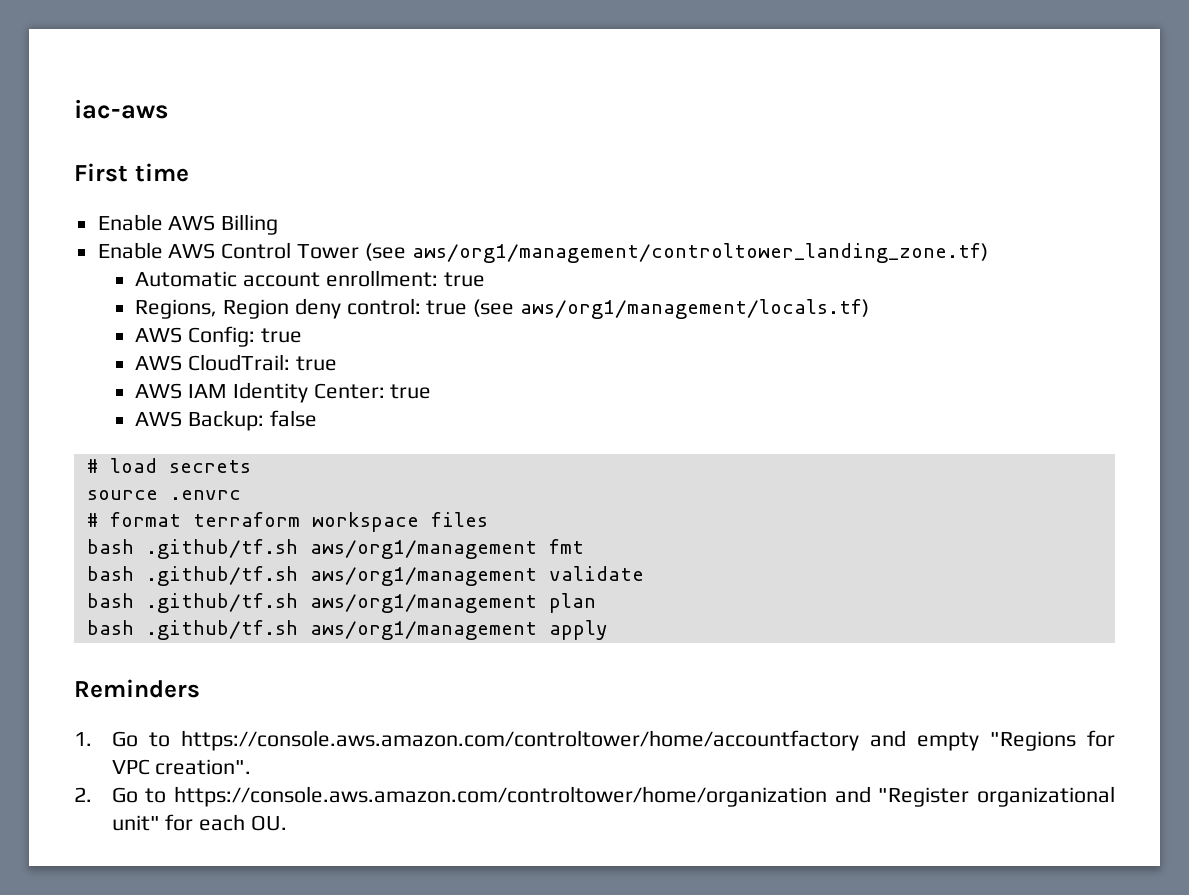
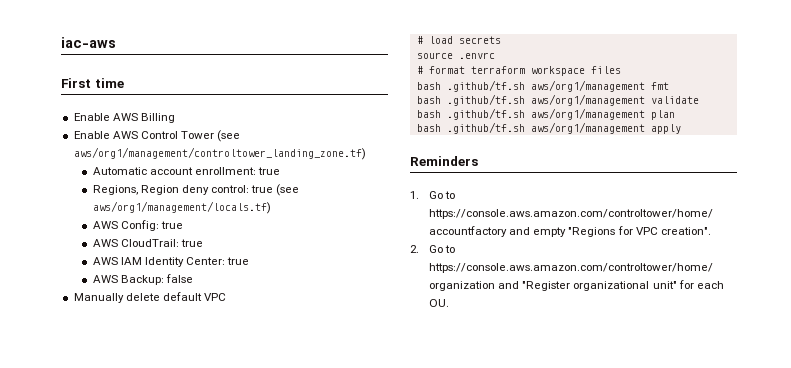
+ Manually delete default VPC

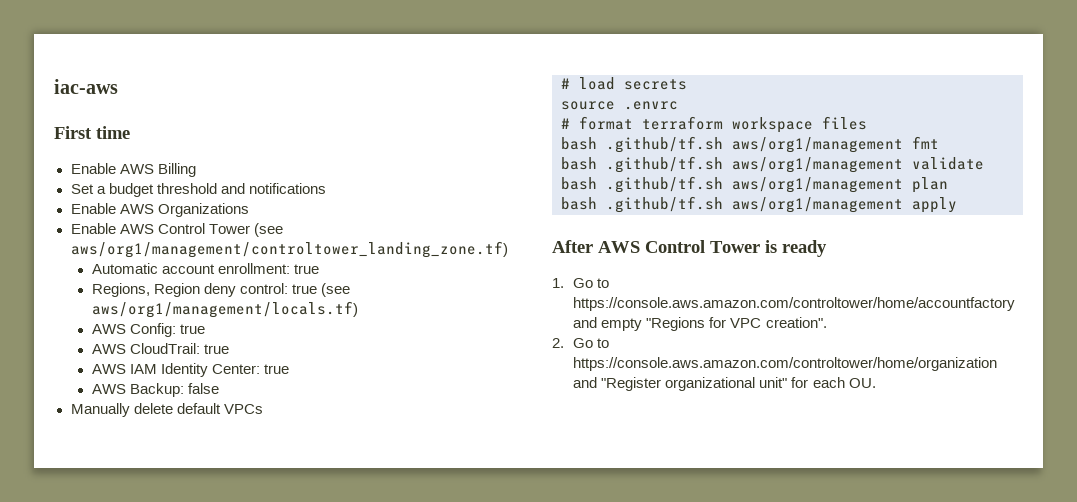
+ Set a budget threshold and notifications
+ Enable AWS Organizations
- Manually delete default VPC
+ Manually delete default VPCs
- Reminders
+ After AWS Control Tower is ready

